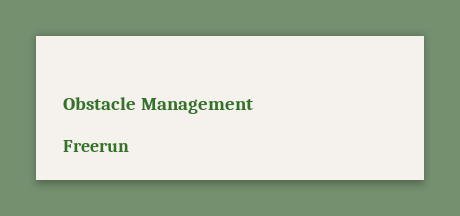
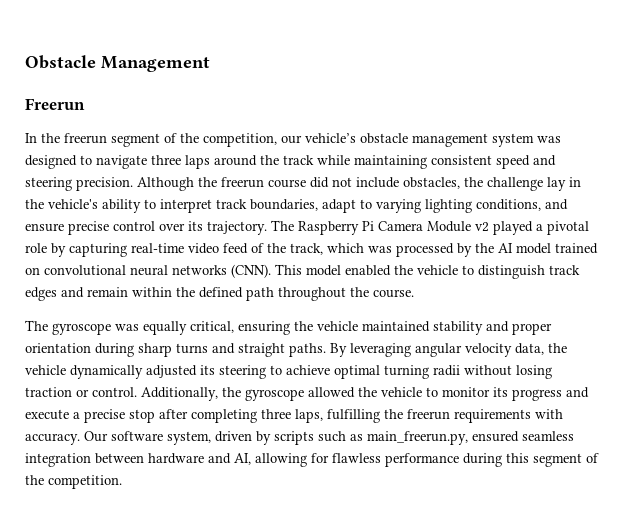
+ In the freerun segment of the competition, our vehicle’s obstacle management system was designed to navigate three laps around the track while maintaining consistent speed and steering precision. Although the freerun course did not include obstacles, the challenge lay in the vehicle's ability to interpret track boundaries, adapt to varying lighting conditions, and ensure precise control over its trajectory. The Raspberry Pi Camera Module v2 played a pivotal role by capturing real-time video feed of the track, which was processed by the AI model trained on convolutional neural networks (CNN). This model enabled the vehicle to distinguish track edges and remain within the defined path throughout the course.
+ The gyroscope was equally critical, ensuring the vehicle maintained stability and proper orientation during sharp turns and straight paths. By leveraging angular velocity data, the vehicle dynamically adjusted its steering to achieve optimal turning radii without losing traction or control. Additionally, the gyroscope allowed the vehicle to monitor its progress and execute a precise stop after completing three laps, fulfilling the freerun requirements with accuracy. Our software system, driven by scripts such as main_freerun.py, ensured seamless integration between hardware and AI, allowing for flawless performance during this segment of the competition.

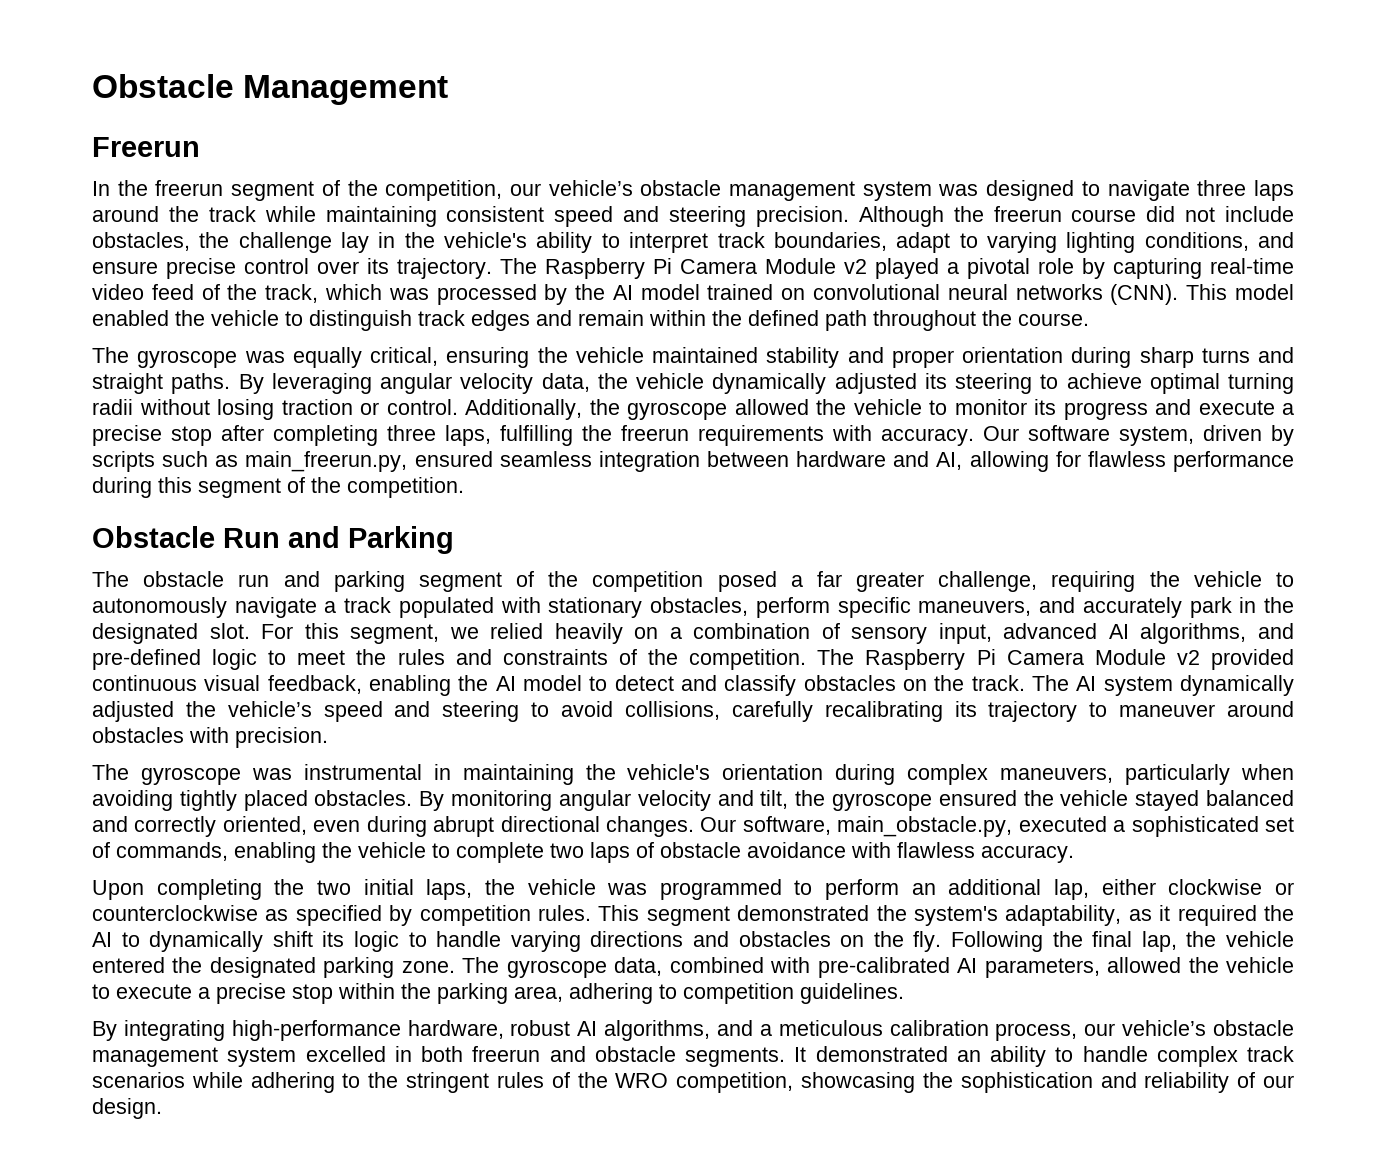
+ Obstacle Run and Parking
+ The obstacle run and parking segment of the competition posed a far greater challenge, requiring the vehicle to autonomously navigate a track populated with stationary obstacles, perform specific maneuvers, and accurately park in the designated slot. For this segment, we relied heavily on a combination of sensory input, advanced AI algorithms, and pre-defined logic to meet the rules and constraints of the competition. The Raspberry Pi Camera Module v2 provided continuous visual feedback, enabling the AI model to detect and classify obstacles on the track. The AI system dynamically adjusted the vehicle’s speed and steering to avoid collisions, carefully recalibrating its trajectory to maneuver around obstacles with precision.
+ The gyroscope was instrumental in maintaining the vehicle's orientation during complex maneuvers, particularly when avoiding tightly placed obstacles. By monitoring angular velocity and tilt, the gyroscope ensured the vehicle stayed balanced and correctly oriented, even during abrupt directional changes. Our software, main_obstacle.py, executed a sophisticated set of commands, enabling the vehicle to complete two laps of obstacle avoidance with flawless accuracy.
+ Upon completing the two initial laps, the vehicle was programmed to perform an additional lap, either clockwise or counterclockwise as specified by competition rules. This segment demonstrated the system's adaptability, as it required the AI to dynamically shift its logic to handle varying directions and obstacles on the fly. Following the final lap, the vehicle entered the designated parking zone. The gyroscope data, combined with pre-calibrated AI parameters, allowed the vehicle to execute a precise stop within the parking area, adhering to competition guidelines.
+ By integrating high-performance hardware, robust AI algorithms, and a meticulous calibration process, our vehicle’s obstacle management system excelled in both freerun and obstacle segments. It demonstrated an ability to handle complex track scenarios while adhering to the stringent rules of the WRO competition, showcasing the sophistication and reliability of our design.

